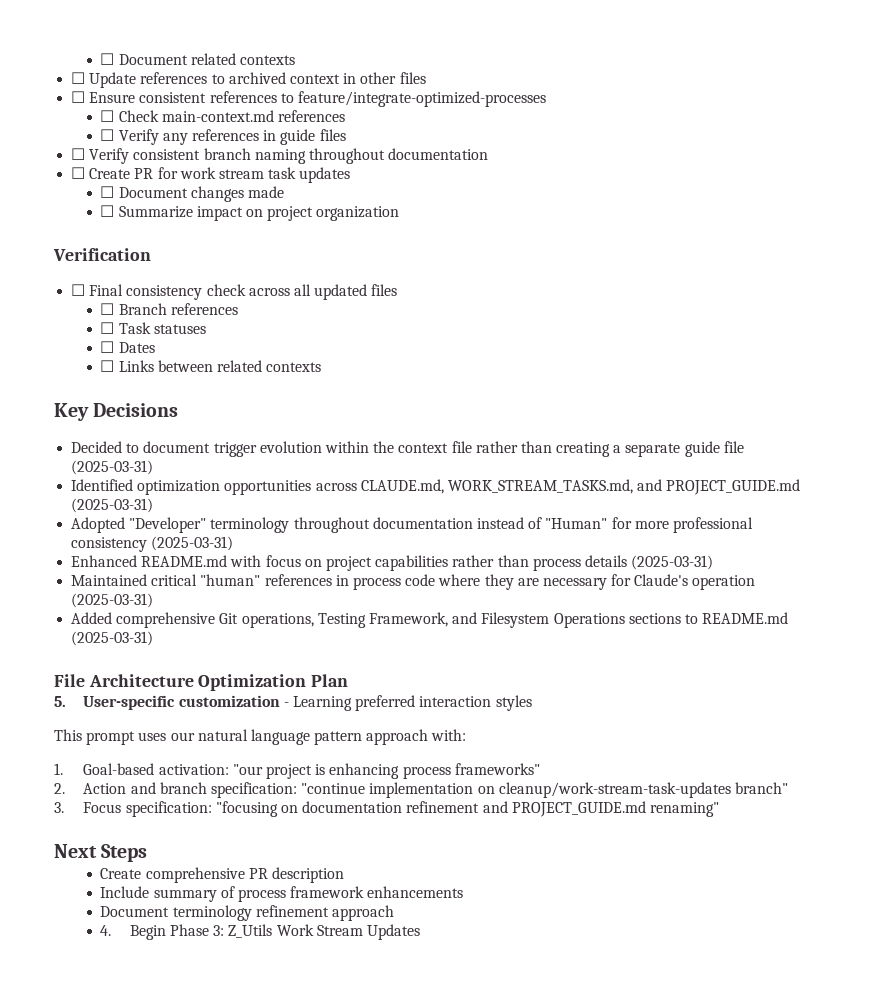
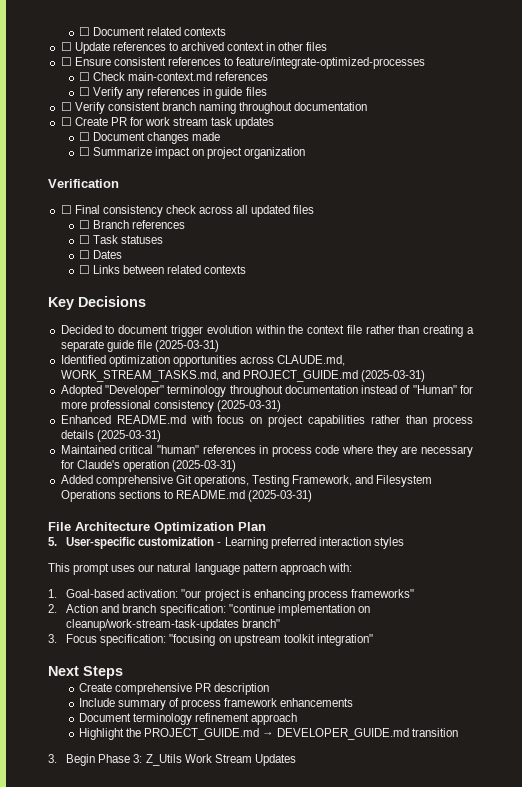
- 3. Focus specification: "focusing on documentation refinement and PROJECT_GUIDE.md renaming"
+ 3. Focus specification: "focusing on upstream toolkit integration"
- 4. Begin Phase 3: Z_Utils Work Stream Updates
+ Highlight the PROJECT_GUIDE.md → DEVELOPER_GUIDE.md transition
+ 3. Begin Phase 3: Z_Utils Work Stream Updates

